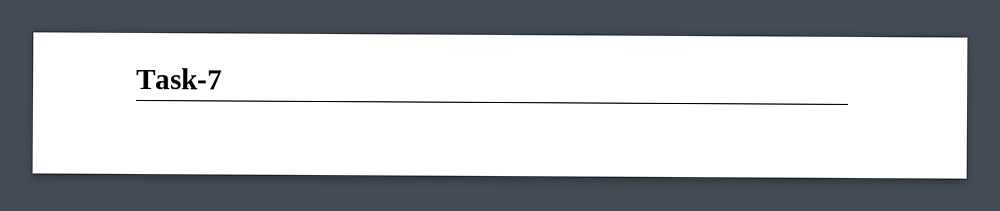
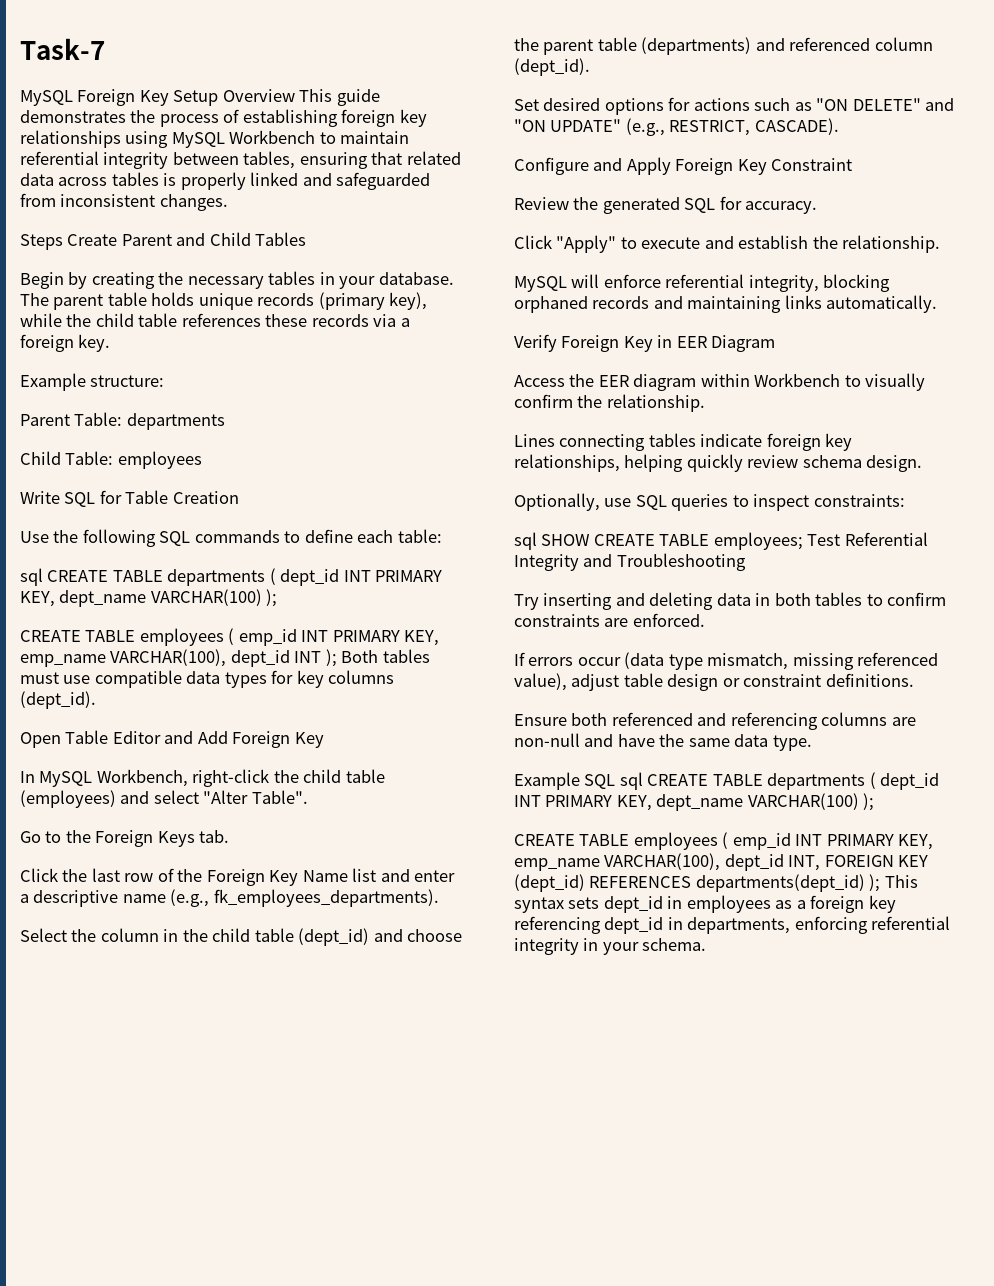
+ MySQL Foreign Key Setup Overview This guide demonstrates the process of establishing foreign key relationships using MySQL Workbench to maintain referential integrity between tables, ensuring that related data across tables is properly linked and safeguarded from inconsistent changes.
+ Steps Create Parent and Child Tables
+ Begin by creating the necessary tables in your database. The parent table holds unique records (primary key), while the child table references these records via a foreign key.
+ Example structure:
+ Parent Table: departments
+ Child Table: employees
+ Write SQL for Table Creation
+ Use the following SQL commands to define each table:
+ sql CREATE TABLE departments ( dept_id INT PRIMARY KEY, dept_name VARCHAR(100) );
+ CREATE TABLE employees ( emp_id INT PRIMARY KEY, emp_name VARCHAR(100), dept_id INT ); Both tables must use compatible data types for key columns (dept_id).
+ Open Table Editor and Add Foreign Key
+ In MySQL Workbench, right-click the child table (employees) and select "Alter Table".
+ Go to the Foreign Keys tab.
+ Click the last row of the Foreign Key Name list and enter a descriptive name (e.g., fk_employees_departments).
+ Select the column in the child table (dept_id) and choose the parent table (departments) and referenced column (dept_id).
+ Set desired options for actions such as "ON DELETE" and "ON UPDATE" (e.g., RESTRICT, CASCADE).
+ Configure and Apply Foreign Key Constraint
+ Review the generated SQL for accuracy.
+ Click "Apply" to execute and establish the relationship.
+ MySQL will enforce referential integrity, blocking orphaned records and maintaining links automatically.
+ Verify Foreign Key in EER Diagram
+ Access the EER diagram within Workbench to visually confirm the relationship.
+ Lines connecting tables indicate foreign key relationships, helping quickly review schema design.
+ Optionally, use SQL queries to inspect constraints:
+ sql SHOW CREATE TABLE employees; Test Referential Integrity and Troubleshooting
+ Try inserting and deleting data in both tables to confirm constraints are enforced.
+ If errors occur (data type mismatch, missing referenced value), adjust table design or constraint definitions.
+ Ensure both referenced and referencing columns are non-null and have the same data type.
+ Example SQL sql CREATE TABLE departments ( dept_id INT PRIMARY KEY, dept_name VARCHAR(100) );
+ CREATE TABLE employees ( emp_id INT PRIMARY KEY, emp_name VARCHAR(100), dept_id INT, FOREIGN KEY (dept_id) REFERENCES departments(dept_id) ); This syntax sets dept_id in employees as a foreign key referencing dept_id in departments, enforcing referential integrity in your schema.

